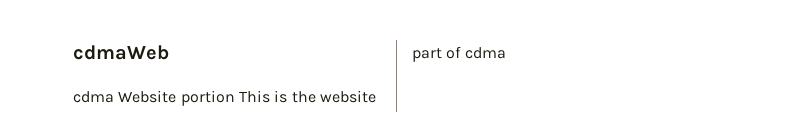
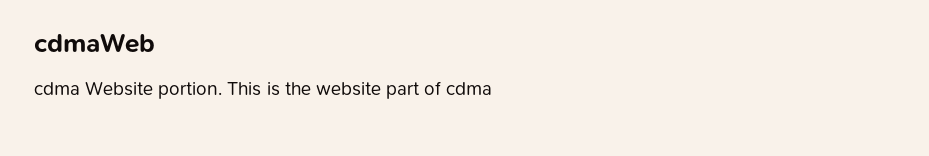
- cdma Website portion This is the website part of cdma
+ cdma Website portion. This is the website part of cdma

